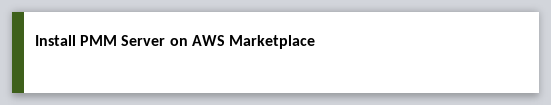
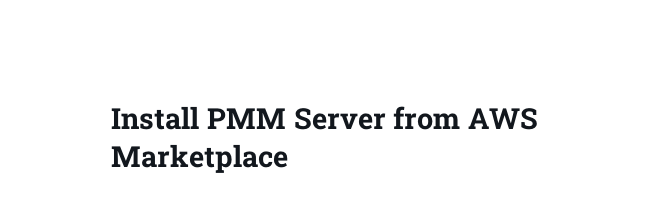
- Install PMM Server on AWS Marketplace
+ Install PMM Server from AWS Marketplace

